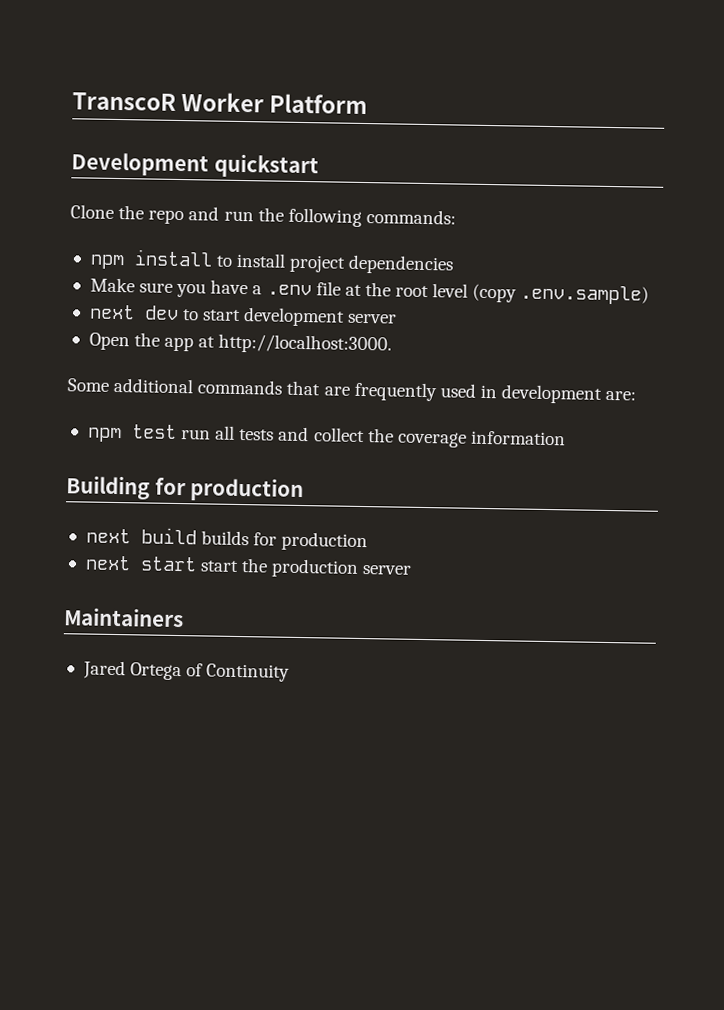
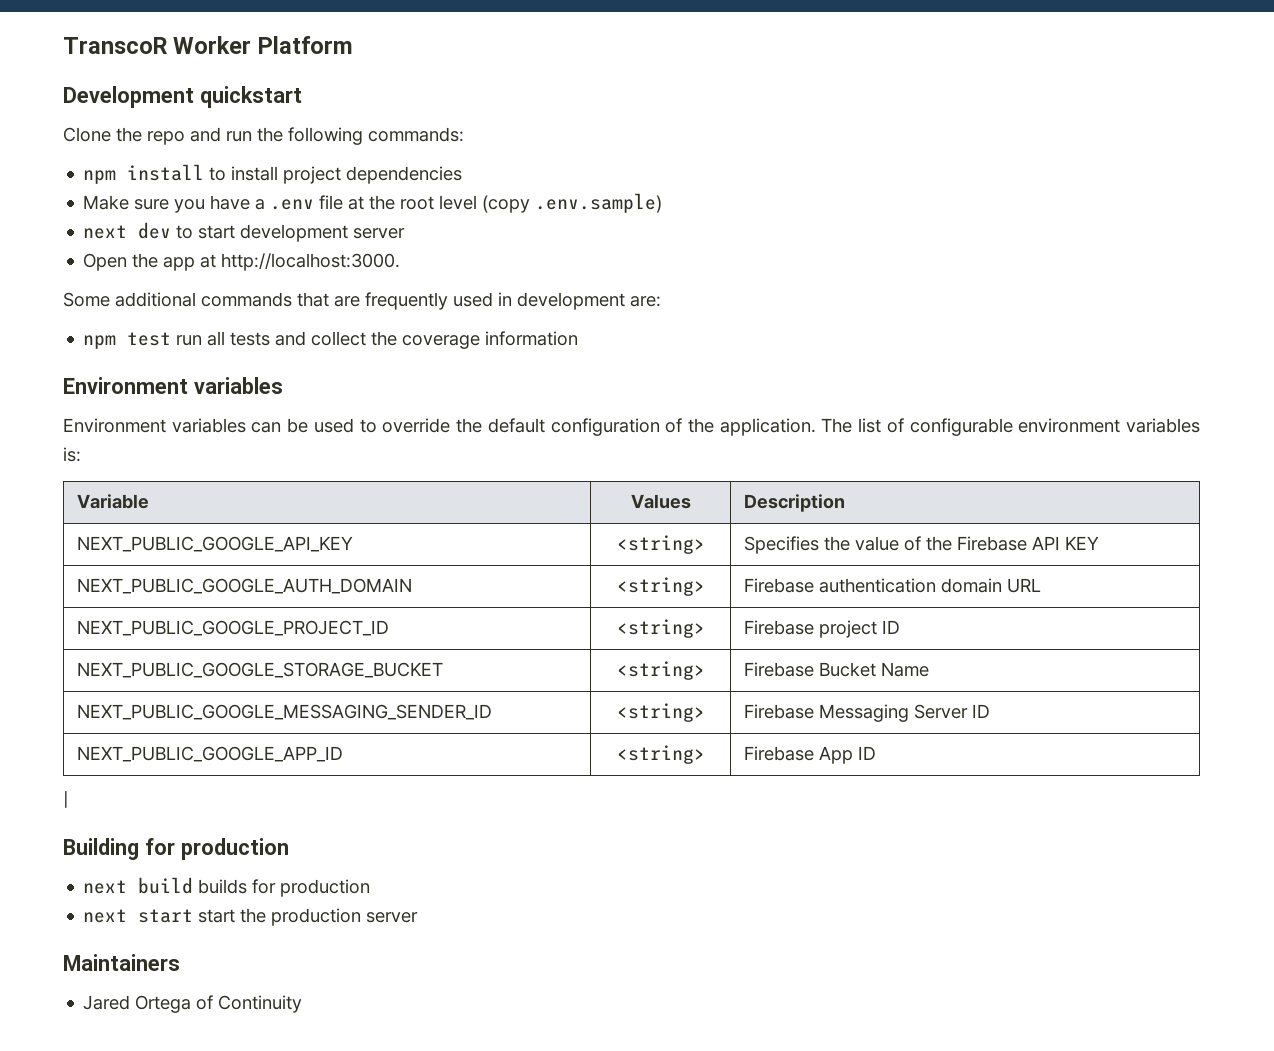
  npm test run all tests and collect the coverage information
+ Environment variables
+ Environment variables can be used to override the default configuration of the application. The list of configurable environment variables is:
+ Variable | Values | Description
+ NEXT_PUBLIC_GOOGLE_API_KEY | <string> | Specifies the value of the Firebase API KEY
+ NEXT_PUBLIC_GOOGLE_AUTH_DOMAIN | <string> | Firebase authentication domain URL
+ NEXT_PUBLIC_GOOGLE_PROJECT_ID | <string> | Firebase project ID
+ NEXT_PUBLIC_GOOGLE_STORAGE_BUCKET | <string> | Firebase Bucket Name
+ NEXT_PUBLIC_GOOGLE_MESSAGING_SENDER_ID | <string> | Firebase Messaging Server ID
+ NEXT_PUBLIC_GOOGLE_APP_ID | <string> | Firebase App ID
+ |

